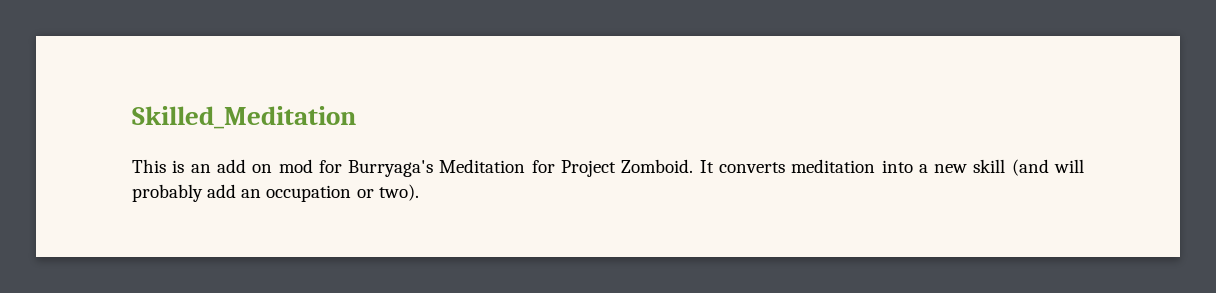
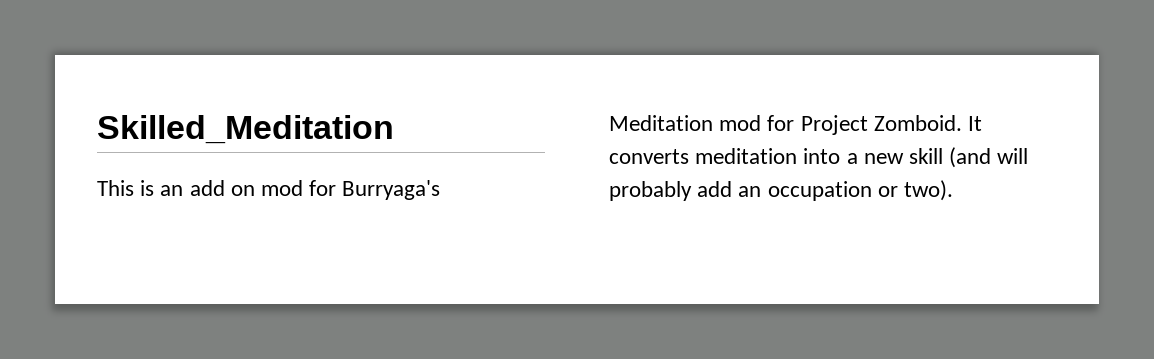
- This is an add on mod for Burryaga's Meditation for Project Zomboid.
+ This is an add on mod for Burryaga's Meditation mod for Project Zomboid.

